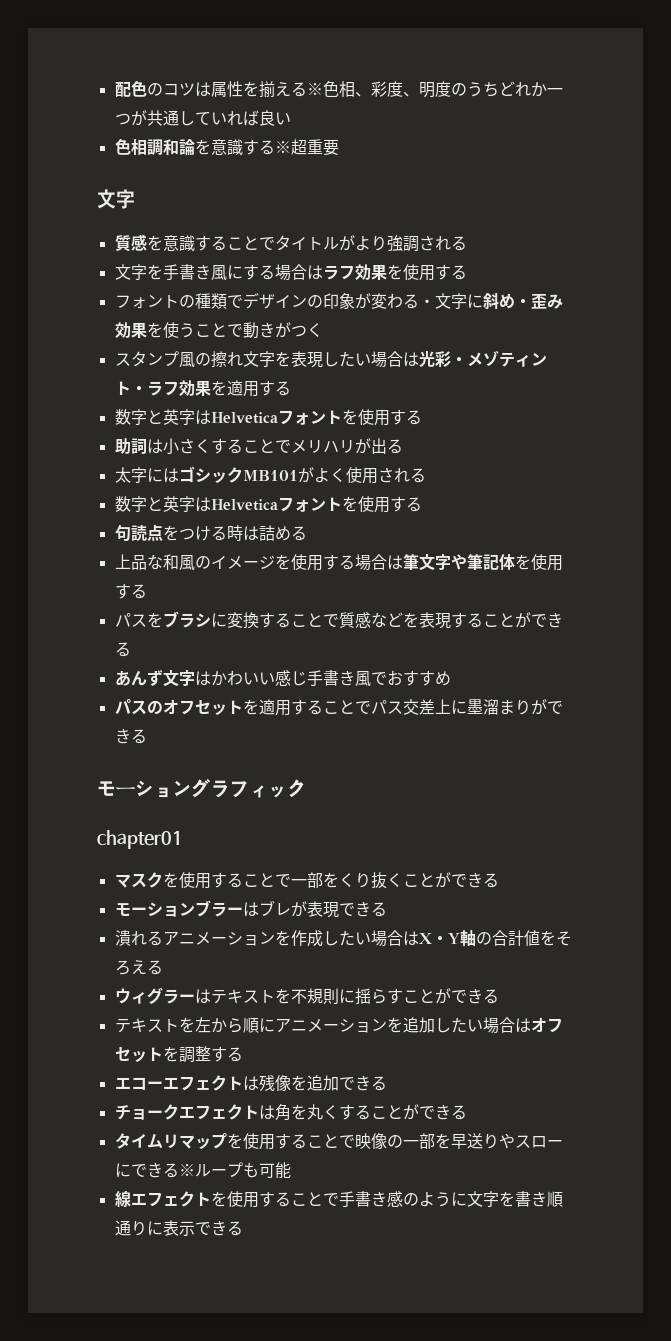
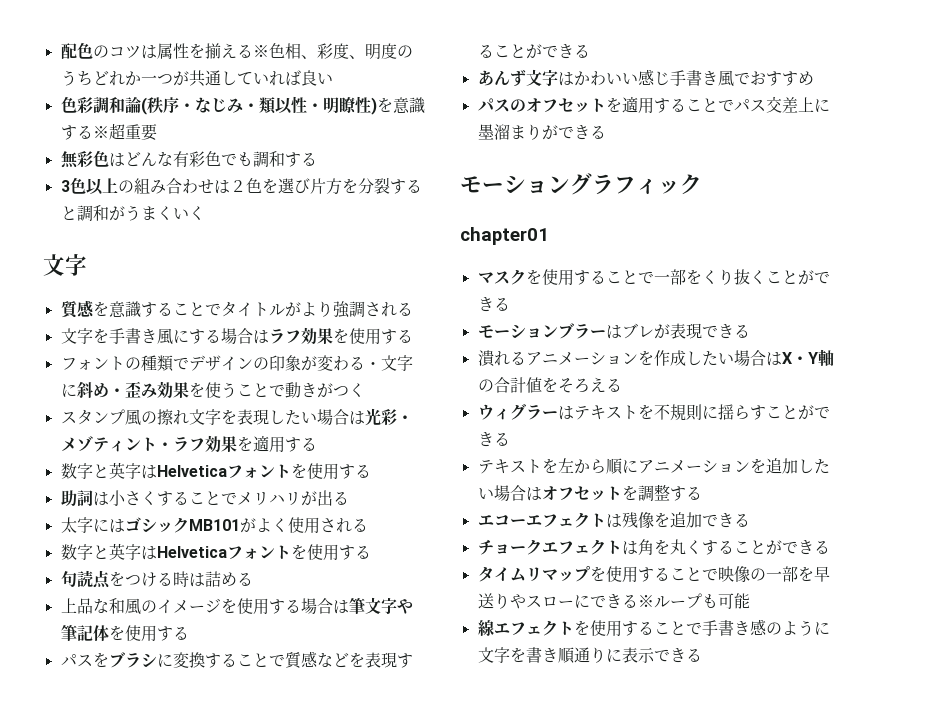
- 色相調和論を意識する※超重要
+ 色彩調和論(秩序・なじみ・類以性・明瞭性)を意識する※超重要
+ 無彩色はどんな有彩色でも調和する
+ 3色以上の組み合わせは２色を選び片方を分裂すると調和がうまくいく

